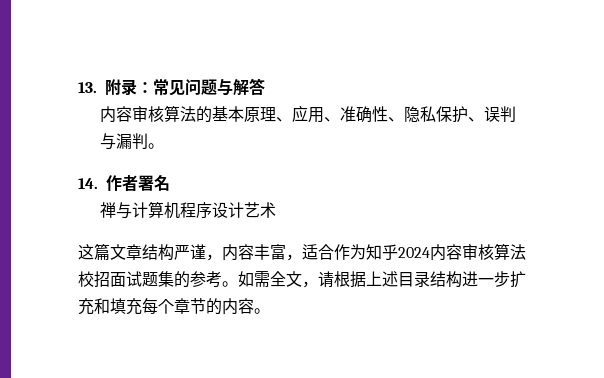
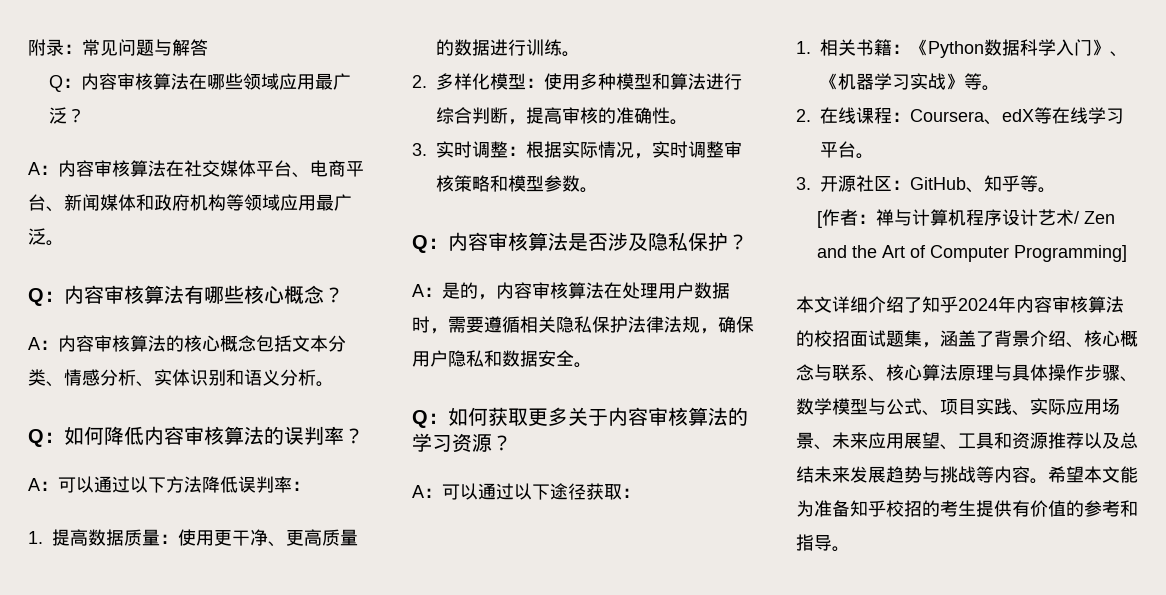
- 13.附录：常见问题与解答
+ 附录：常见问题与解答
- 内容审核算法的基本原理、应用、准确性、隐私保护、误判与漏判。
- 14.作者署名
- 禅与计算机程序设计艺术
- 这篇文章结构严谨，内容丰富，适合作为知乎2024内容审核算法校招面试题集的参考。如需全文，请根据上述目录结构进一步扩充和填充每个章节的内容。
+ Q：内容审核算法在哪些领域应用最广泛？
+ A：内容审核算法在社交媒体平台、电商平台、新闻媒体和政府机构等领域应用最广泛。
+ Q：内容审核算法有哪些核心概念？
+ A：内容审核算法的核心概念包括文本分类、情感分析、实体识别和语义分析。
+ Q：如何降低内容审核算法的误判率？
+ A：可以通过以下方法降低误判率：
+ 1.提高数据质量：使用更干净、更高质量的数据进行训练。
+ 2.多样化模型：使用多种模型和算法进行综合判断，提高审核的准确性。
+ 3.实时调整：根据实际情况，实时调整审核策略和模型参数。
+ Q：内容审核算法是否涉及隐私保护？
+ A：是的，内容审核算法在处理用户数据时，需要遵循相关隐私保护法律法规，确保用户隐私和数据安全。
+ Q：如何获取更多关于内容审核算法的学习资源？
+ A：可以通过以下途径获取：
+ 1.相关书籍：《Python数据科学入门》、《机器学习实战》等。
+ 2.在线课程：Coursera、edX等在线学习平台。
+ 3.开源社区：GitHub、知乎等。
+ [作者：禅与计算机程序设计艺术/ Zen and the Art of Computer Programming]
+ 本文详细介绍了知乎2024年内容审核算法的校招面试题集，涵盖了背景介绍、核心概念与联系、核心算法原理与具体操作步骤、数学模型与公式、项目实践、实际应用场景、未来应用展望、工具和资源推荐以及总结未来发展趋势与挑战等内容。希望本文能为准备知乎校招的考生提供有价值的参考和指导。

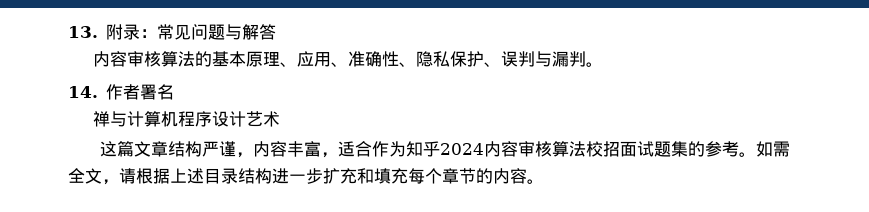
- 附录：常见问题与解答
+ 13.附录：常见问题与解答
- Q：内容审核算法在哪些领域应用最广泛？
- A：内容审核算法在社交媒体平台、电商平台、新闻媒体和政府机构等领域应用最广泛。
- Q：内容审核算法有哪些核心概念？
- A：内容审核算法的核心概念包括文本分类、情感分析、实体识别和语义分析。
- Q：如何降低内容审核算法的误判率？
- A：可以通过以下方法降低误判率：
- 1.提高数据质量：使用更干净、更高质量的数据进行训练。
- 2.多样化模型：使用多种模型和算法进行综合判断，提高审核的准确性。
- 3.实时调整：根据实际情况，实时调整审核策略和模型参数。
- Q：内容审核算法是否涉及隐私保护？
- A：是的，内容审核算法在处理用户数据时，需要遵循相关隐私保护法律法规，确保用户隐私和数据安全。
- Q：如何获取更多关于内容审核算法的学习资源？
- A：可以通过以下途径获取：
- 1.相关书籍：《Python数据科学入门》、《机器学习实战》等。
- 2.在线课程：Coursera、edX等在线学习平台。
- 3.开源社区：GitHub、知乎等。
- [作者：禅与计算机程序设计艺术/ Zen and the Art of Computer Programming]
- 本文详细介绍了知乎2024年内容审核算法的校招面试题集，涵盖了背景介绍、核心概念与联系、核心算法原理与具体操作步骤、数学模型与公式、项目实践、实际应用场景、未来应用展望、工具和资源推荐以及总结未来发展趋势与挑战等内容。希望本文能为准备知乎校招的考生提供有价值的参考和指导。
+ 内容审核算法的基本原理、应用、准确性、隐私保护、误判与漏判。
+ 14.作者署名
+ 禅与计算机程序设计艺术
+ 这篇文章结构严谨，内容丰富，适合作为知乎2024内容审核算法校招面试题集的参考。如需全文，请根据上述目录结构进一步扩充和填充每个章节的内容。

